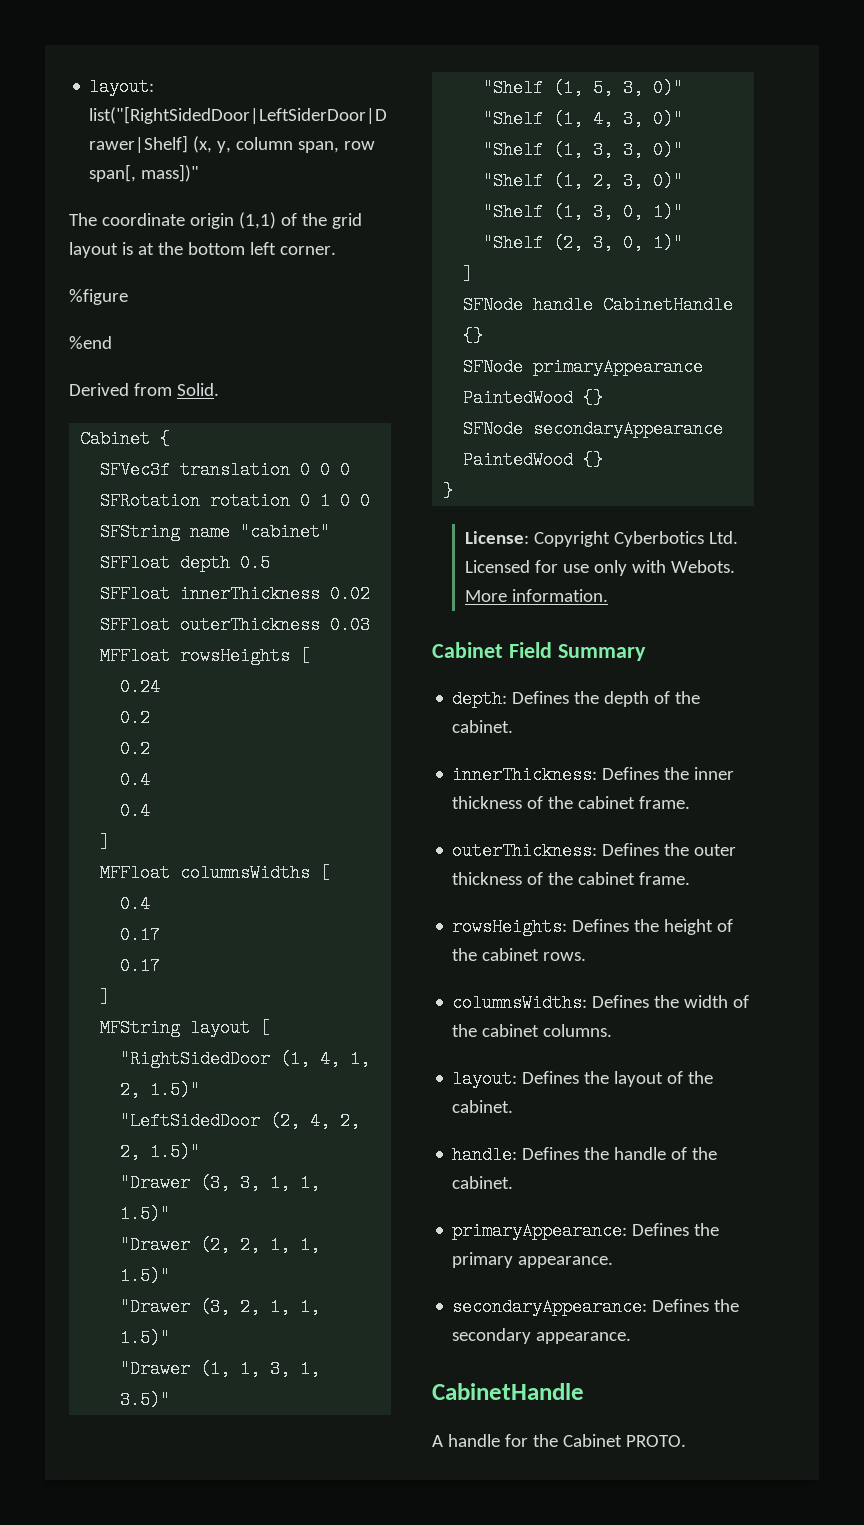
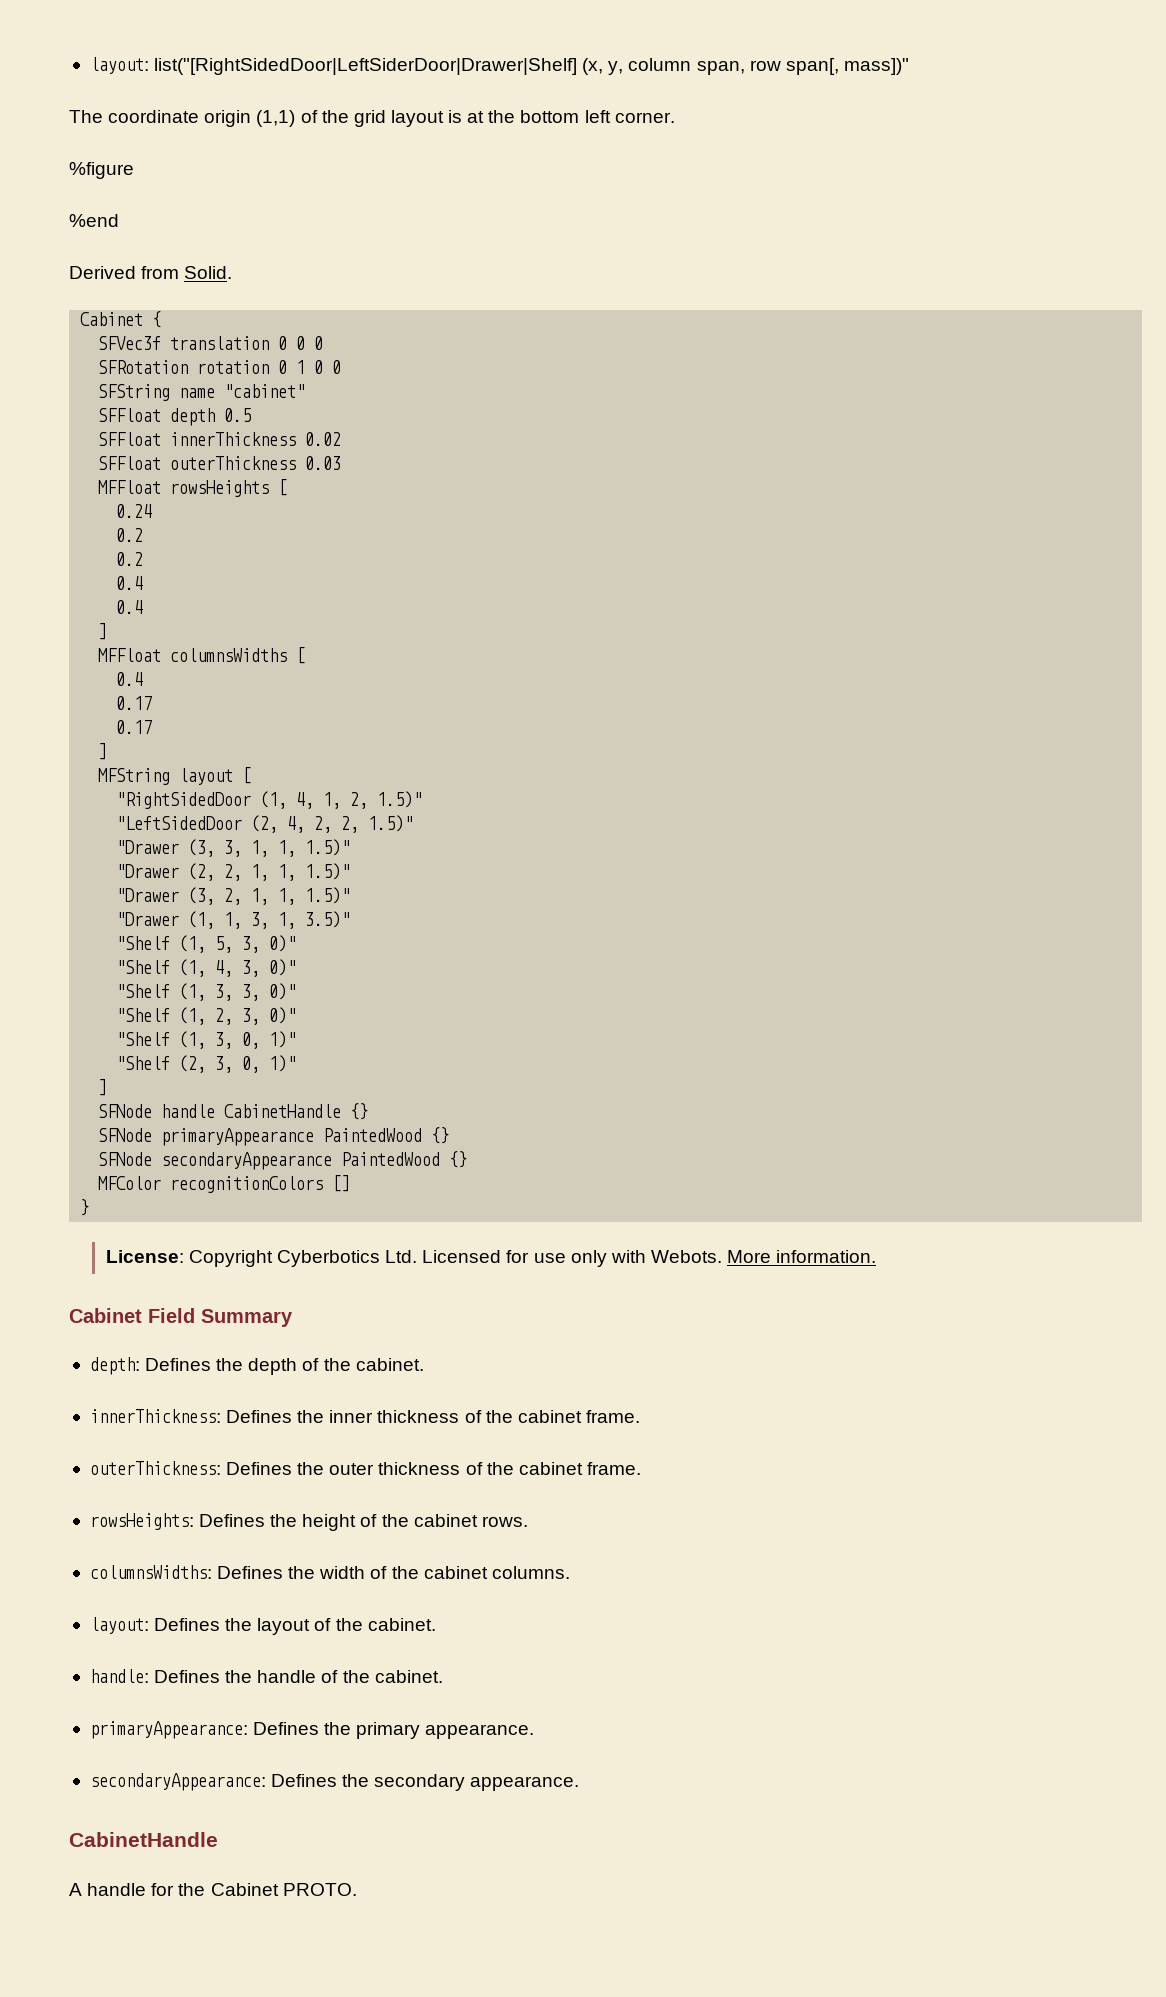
+ MFColor recognitionColors []

